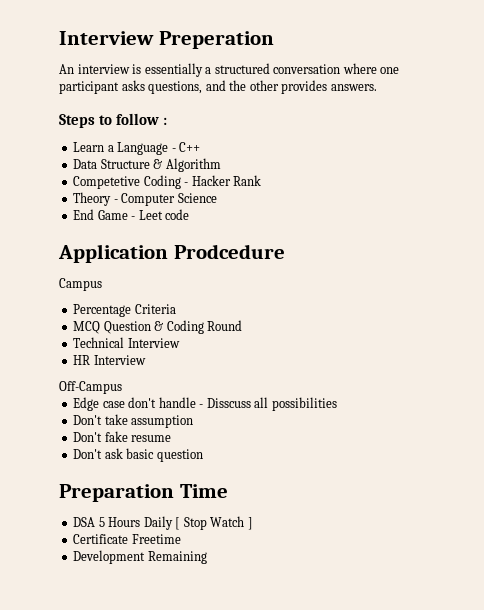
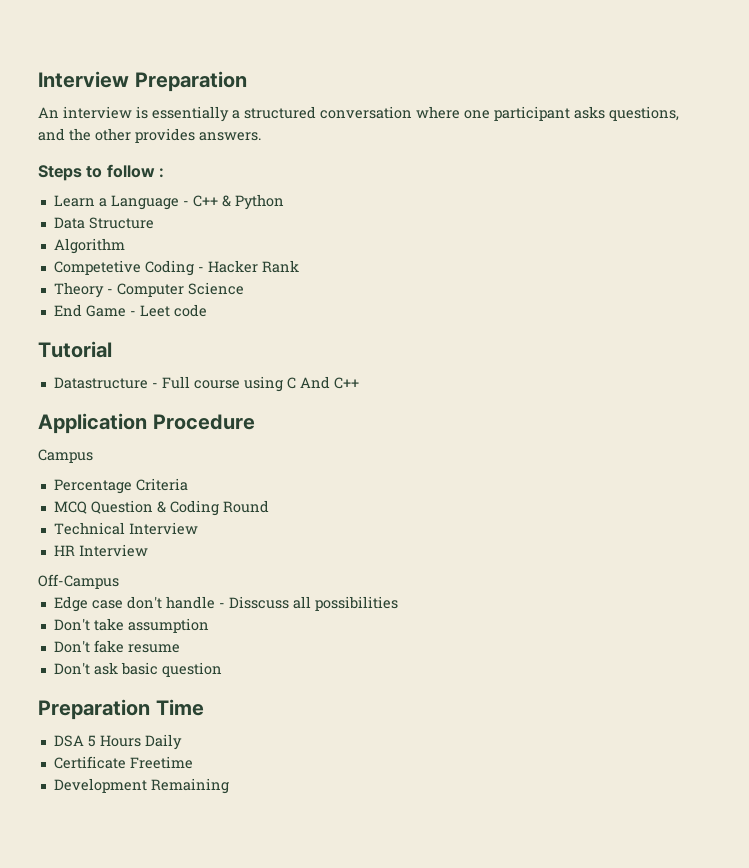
- Interview Preperation
+ Interview Preparation
- Learn a Language - C++
+ Learn a Language - C++ & Python
- Data Structure & Algorithm
+ Data Structure
+ Algorithm
+ Tutorial
+ Datastructure - Full course using C And C++
- Application Prodcedure
+ Application Procedure
- DSA 5 Hours Daily [ Stop Watch ]
+ DSA 5 Hours Daily

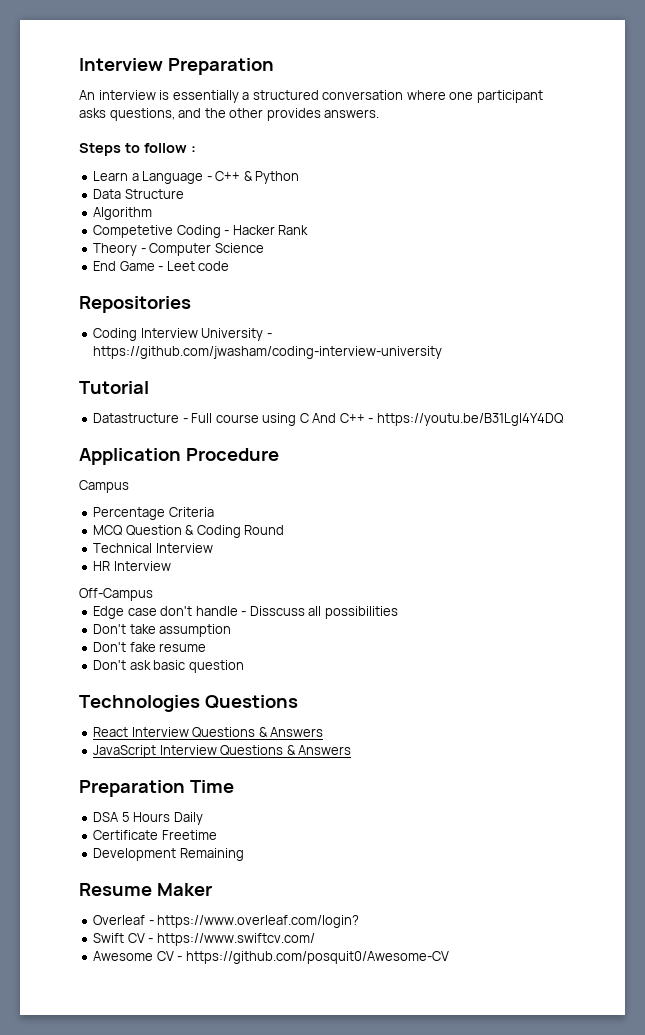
+ Repositories
+ Coding Interview University - https://github.com/jwasham/coding-interview-university
- Datastructure - Full course using C And C++
+ Datastructure - Full course using C And C++ - https://youtu.be/B31LgI4Y4DQ
+ Technologies Questions
+ React Interview Questions & Answers
+ JavaScript Interview Questions & Answers
+ Resume Maker
+ Overleaf - https://www.overleaf.com/login?
+ Swift CV - https://www.swiftcv.com/
+ Awesome CV - https://github.com/posquit0/Awesome-CV

